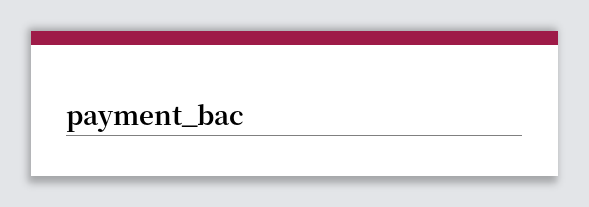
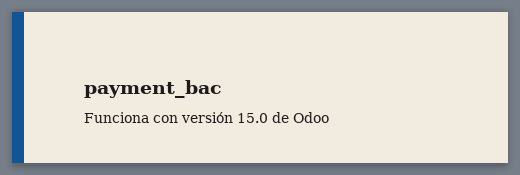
+ Funciona con versión 15.0 de Odoo

